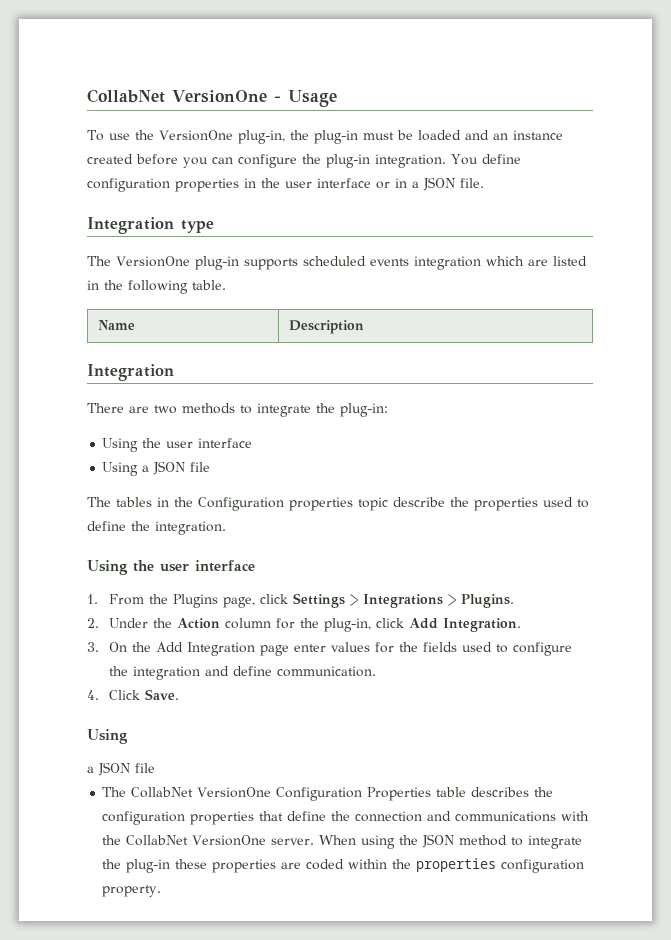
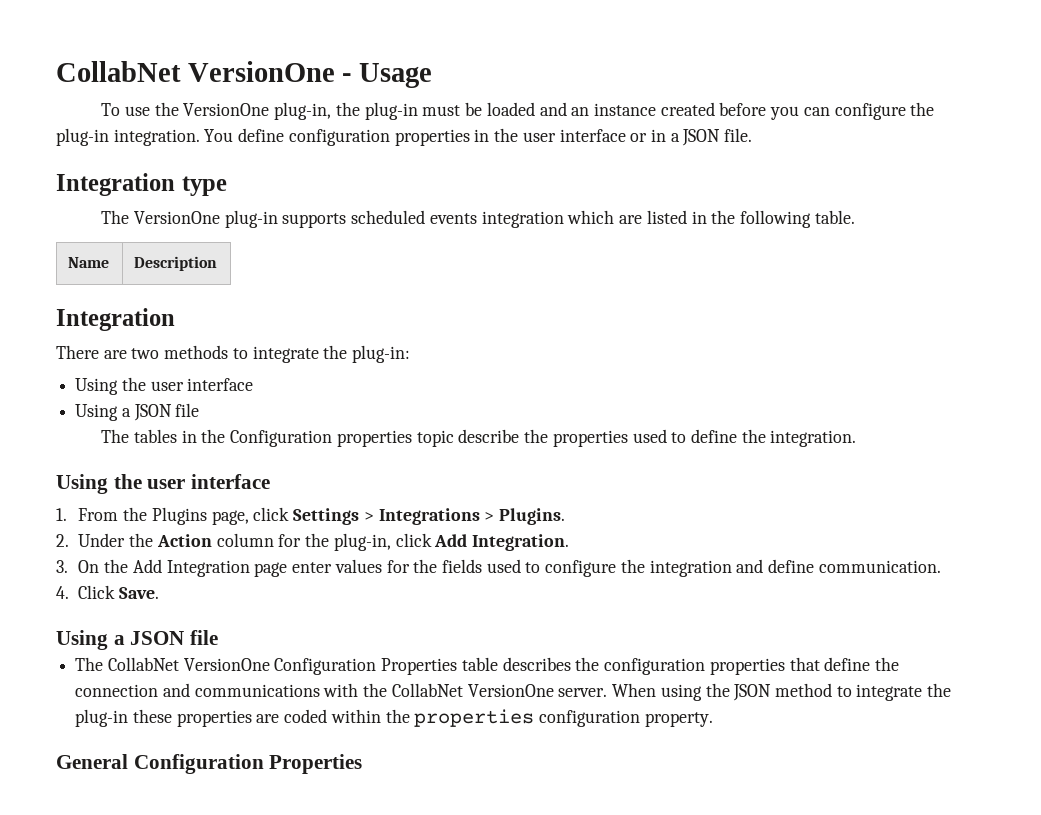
  4. Click Save.
- Using
- a JSON file
+ Using a JSON file
+ General Configuration Properties

